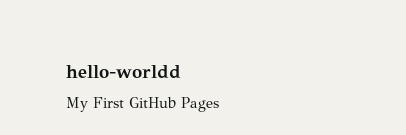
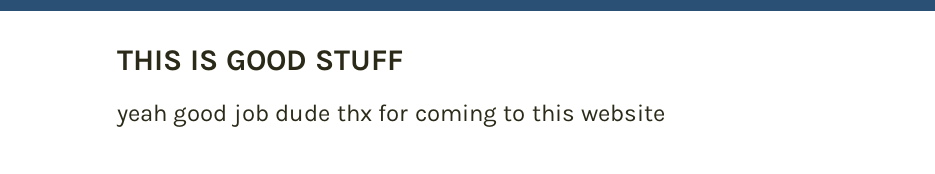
- hello-worldd
- My First GitHub Pages
+ THIS IS GOOD STUFF
+ yeah good job dude thx for coming to this website

